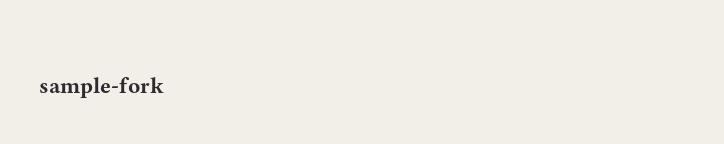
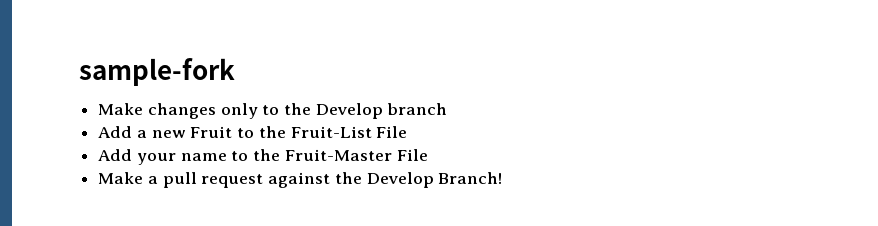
+ Make changes only to the Develop branch
+ Add a new Fruit to the Fruit-List File
+ Add your name to the Fruit-Master File
+ Make a pull request against the Develop Branch!

